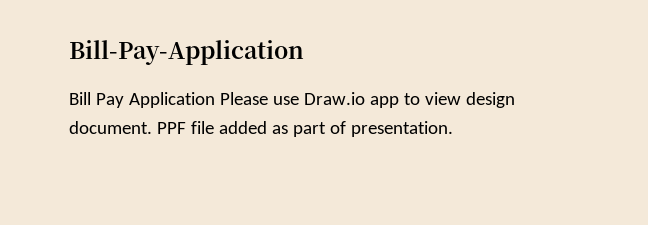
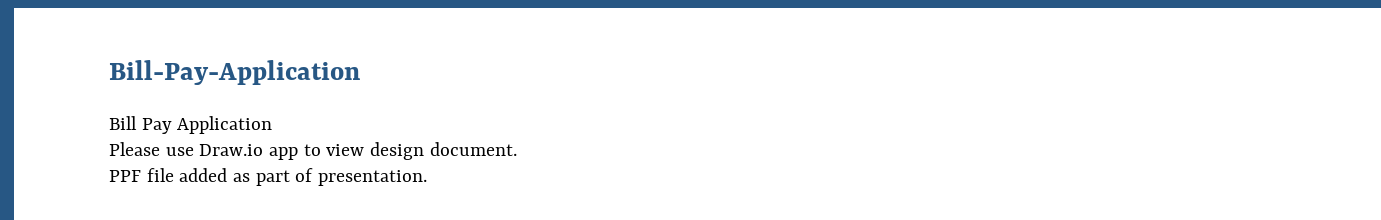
- Bill Pay Application Please use Draw.io app to view design document. PPF file added as part of presentation.
+ Bill Pay Application
+ Please use Draw.io app to view design document.
+ PPF file added as part of presentation.

